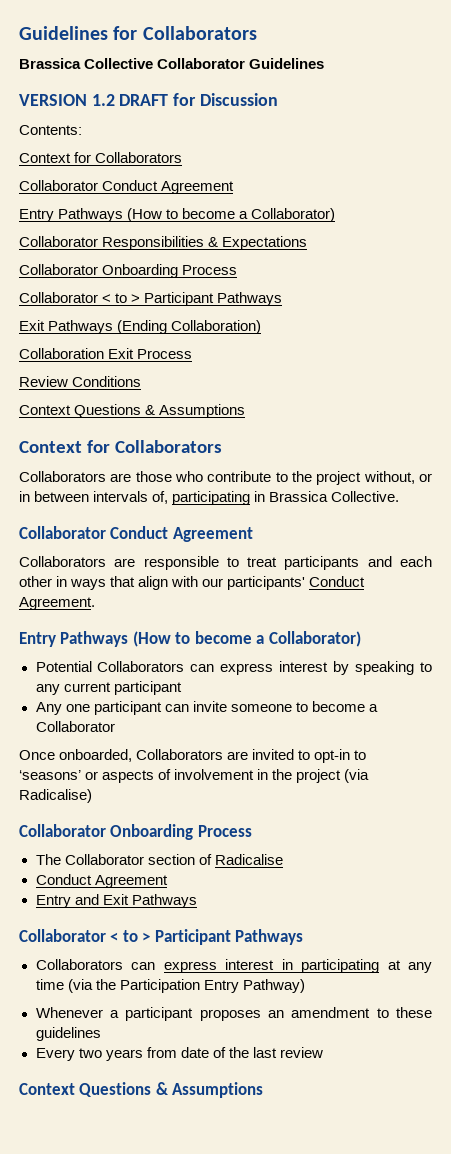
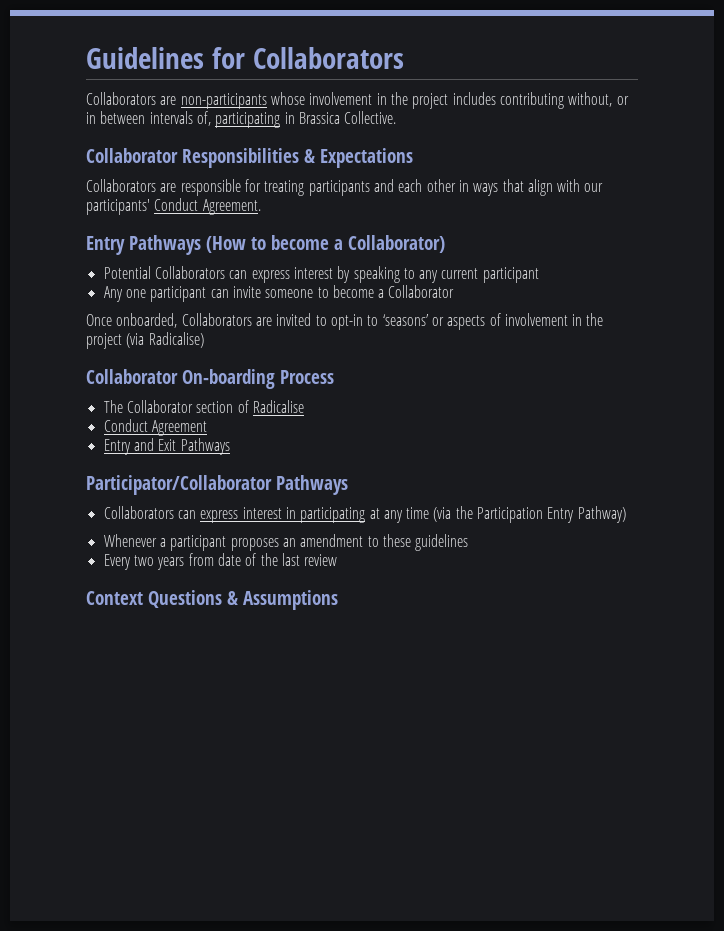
- Brassica Collective Collaborator Guidelines
- VERSION 1.2 DRAFT for Discussion
- Contents:
- Context for Collaborators
- Collaborator Conduct Agreement
- Entry Pathways (How to become a Collaborator)
+ Collaborators are non-participants whose involvement in the project includes contributing without, or in between intervals of, participating in Brassica Collective.
  Collaborator Responsibilities & Expectations
- Collaborator Onboarding Process
- Collaborator < to > Participant Pathways
- Exit Pathways (Ending Collaboration)
- Collaboration Exit Process
- Review Conditions
- Context Questions & Assumptions
- Context for Collaborators
- Collaborators are those who contribute to the project without, or in between intervals of, participating in Brassica Collective.
- Collaborator Conduct Agreement
- Collaborators are responsible to treat participants and each other in ways that align with our participants' Conduct Agreement.
+ Collaborators are responsible for treating participants and each other in ways that align with our participants' Conduct Agreement.
  Once onboarded, Collaborators are invited to opt-in to ‘seasons’ or aspects of involvement in the project (via Radicalise)
- Collaborator Onboarding Process
+ Collaborator On-boarding Process
  Entry and Exit Pathways
- Collaborator < to > Participant Pathways
+ Participator/Collaborator Pathways

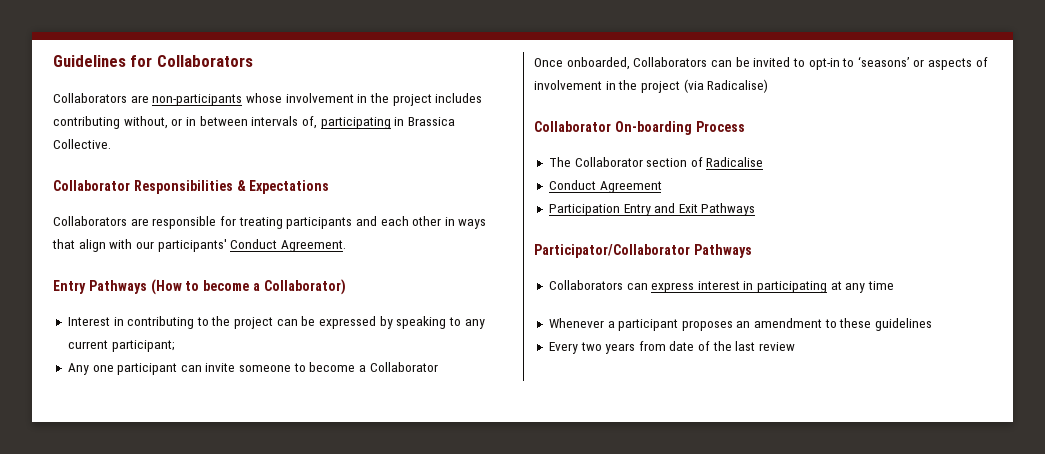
- Potential Collaborators can express interest by speaking to any current participant
+ Interest in contributing to the project can be expressed by speaking to any current participant;
- Once onboarded, Collaborators are invited to opt-in to ‘seasons’ or aspects of involvement in the project (via Radicalise)
+ Once onboarded, Collaborators can be invited to opt-in to ‘seasons’ or aspects of involvement in the project (via Radicalise)
- Entry and Exit Pathways
+ Participation Entry and Exit Pathways
- Collaborators can express interest in participating at any time (via the Participation Entry Pathway)
+ Collaborators can express interest in participating at any time
- Context Questions & Assumptions

